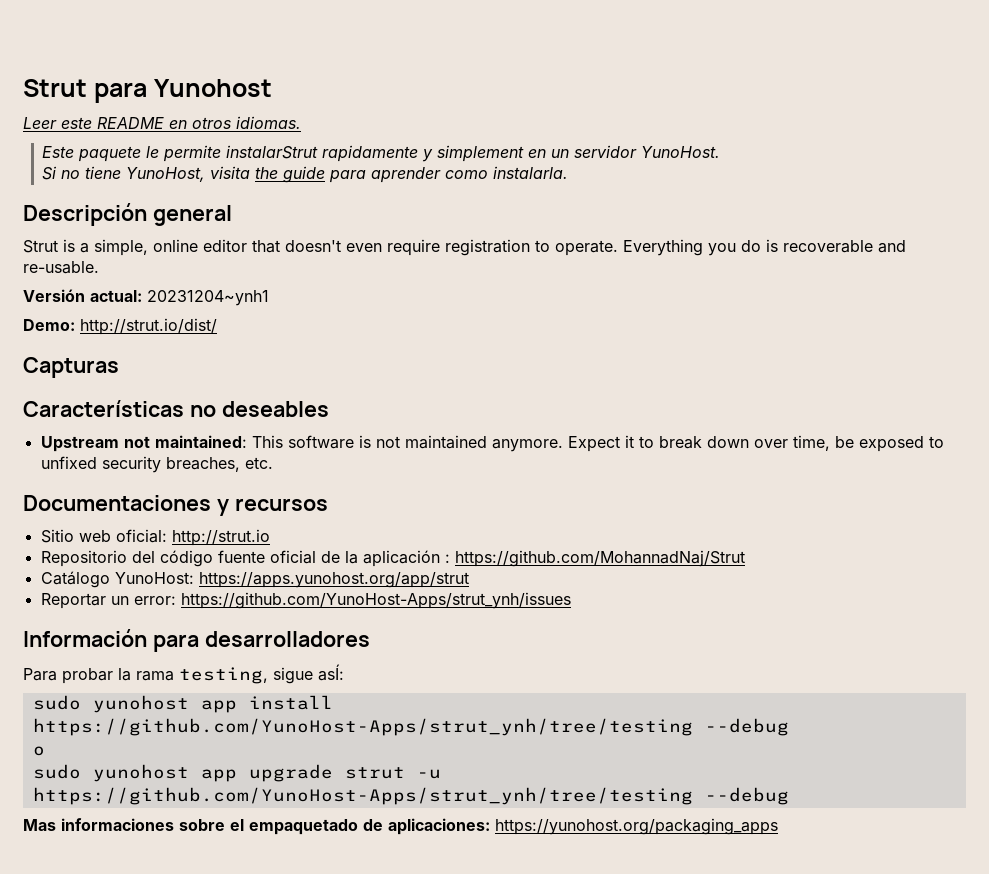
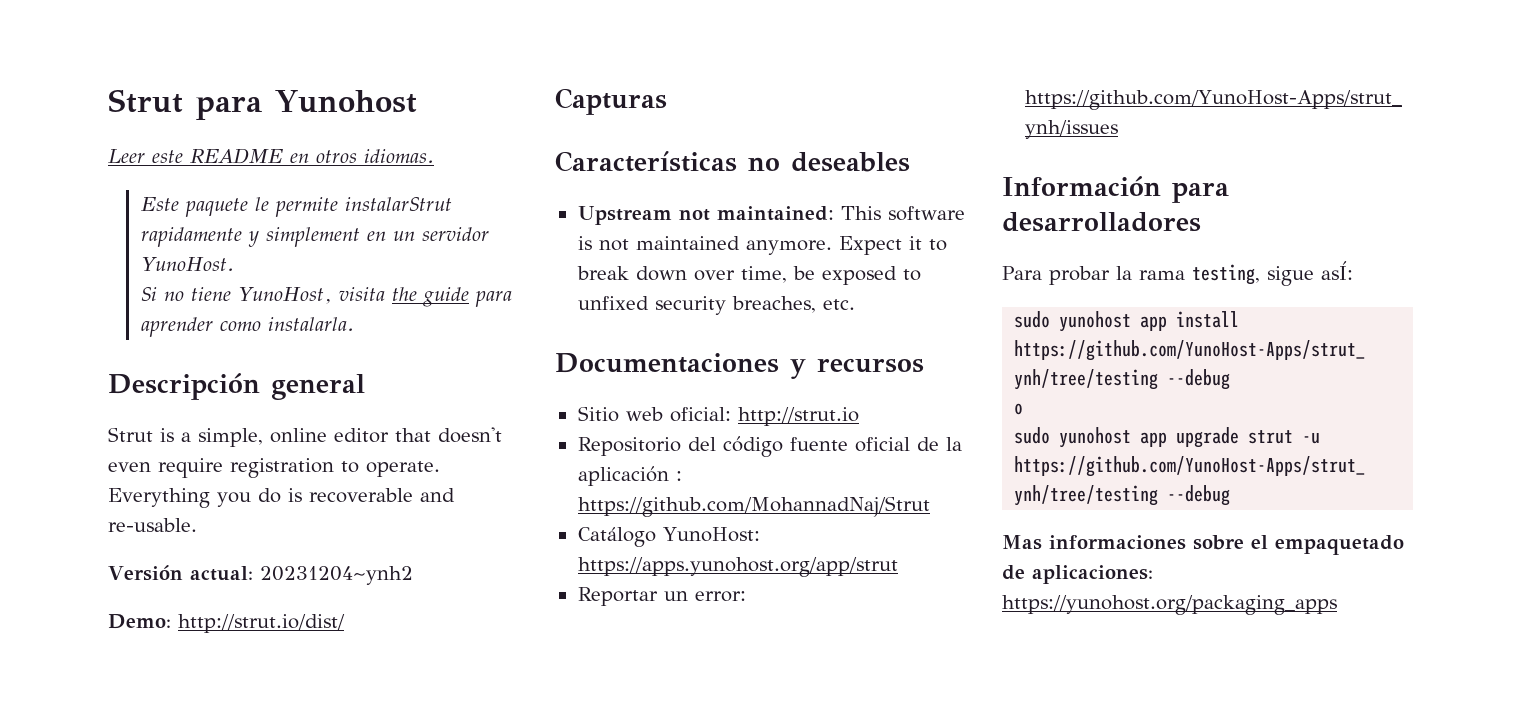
- Versión actual: 20231204~ynh1
+ Versión actual: 20231204~ynh2

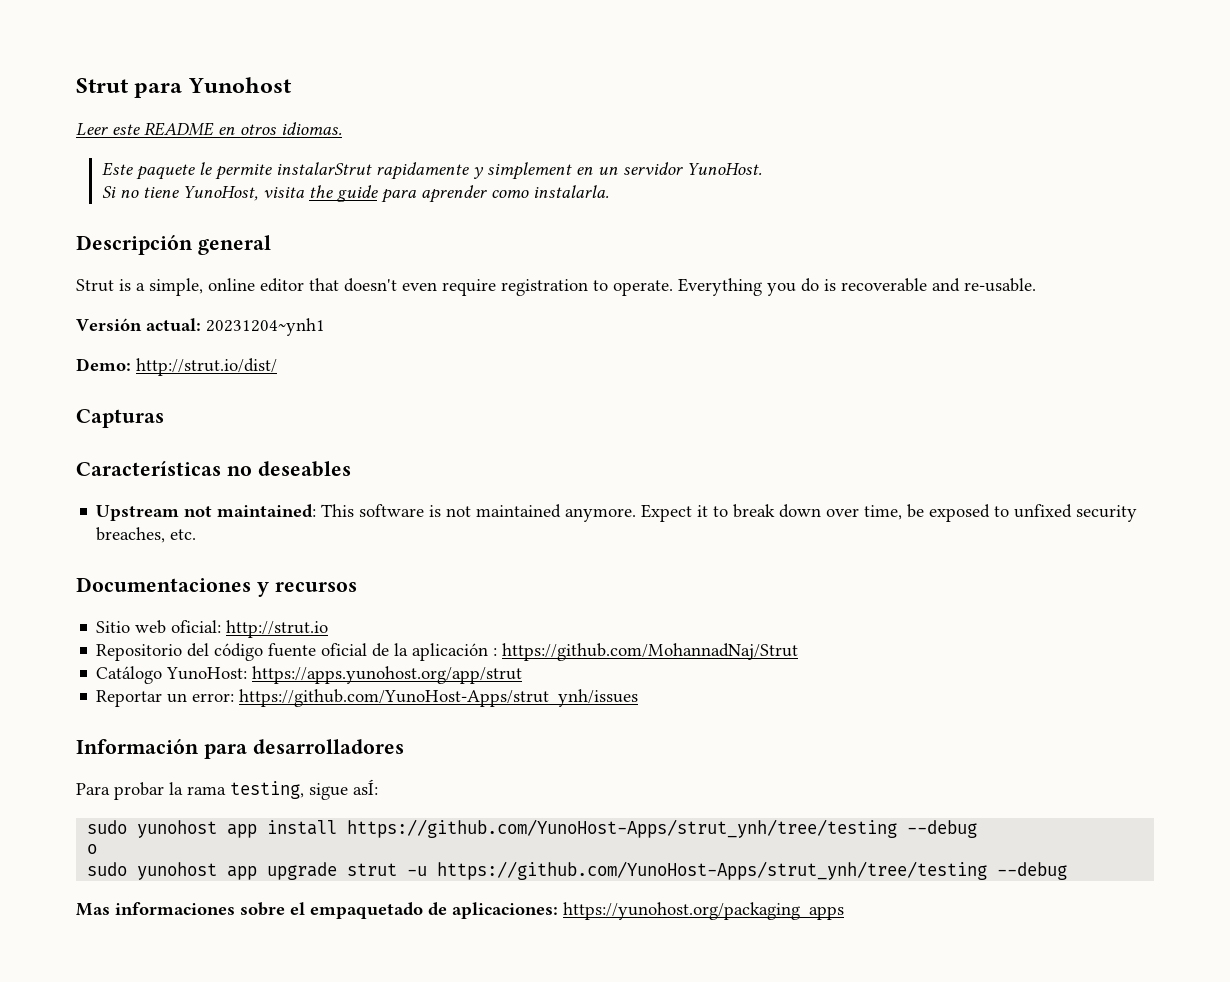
- Versión actual: 20231204~ynh2
+ Versión actual: 20231204~ynh1

